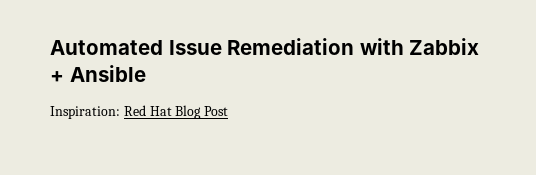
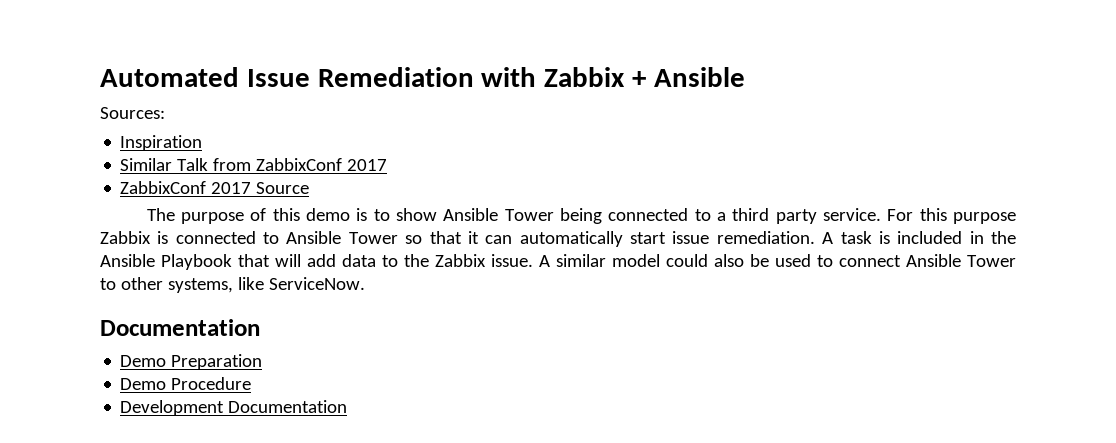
- Inspiration: Red Hat Blog Post
+ Sources:
+ Inspiration
+ Similar Talk from ZabbixConf 2017
+ ZabbixConf 2017 Source
+ The purpose of this demo is to show Ansible Tower being connected to a third party service. For this purpose Zabbix is connected to Ansible Tower so that it can automatically start issue remediation. A task is included in the Ansible Playbook that will add data to the Zabbix issue. A similar model could also be used to connect Ansible Tower to other systems, like ServiceNow.
+ Documentation
+ Demo Preparation
+ Demo Procedure
+ Development Documentation

